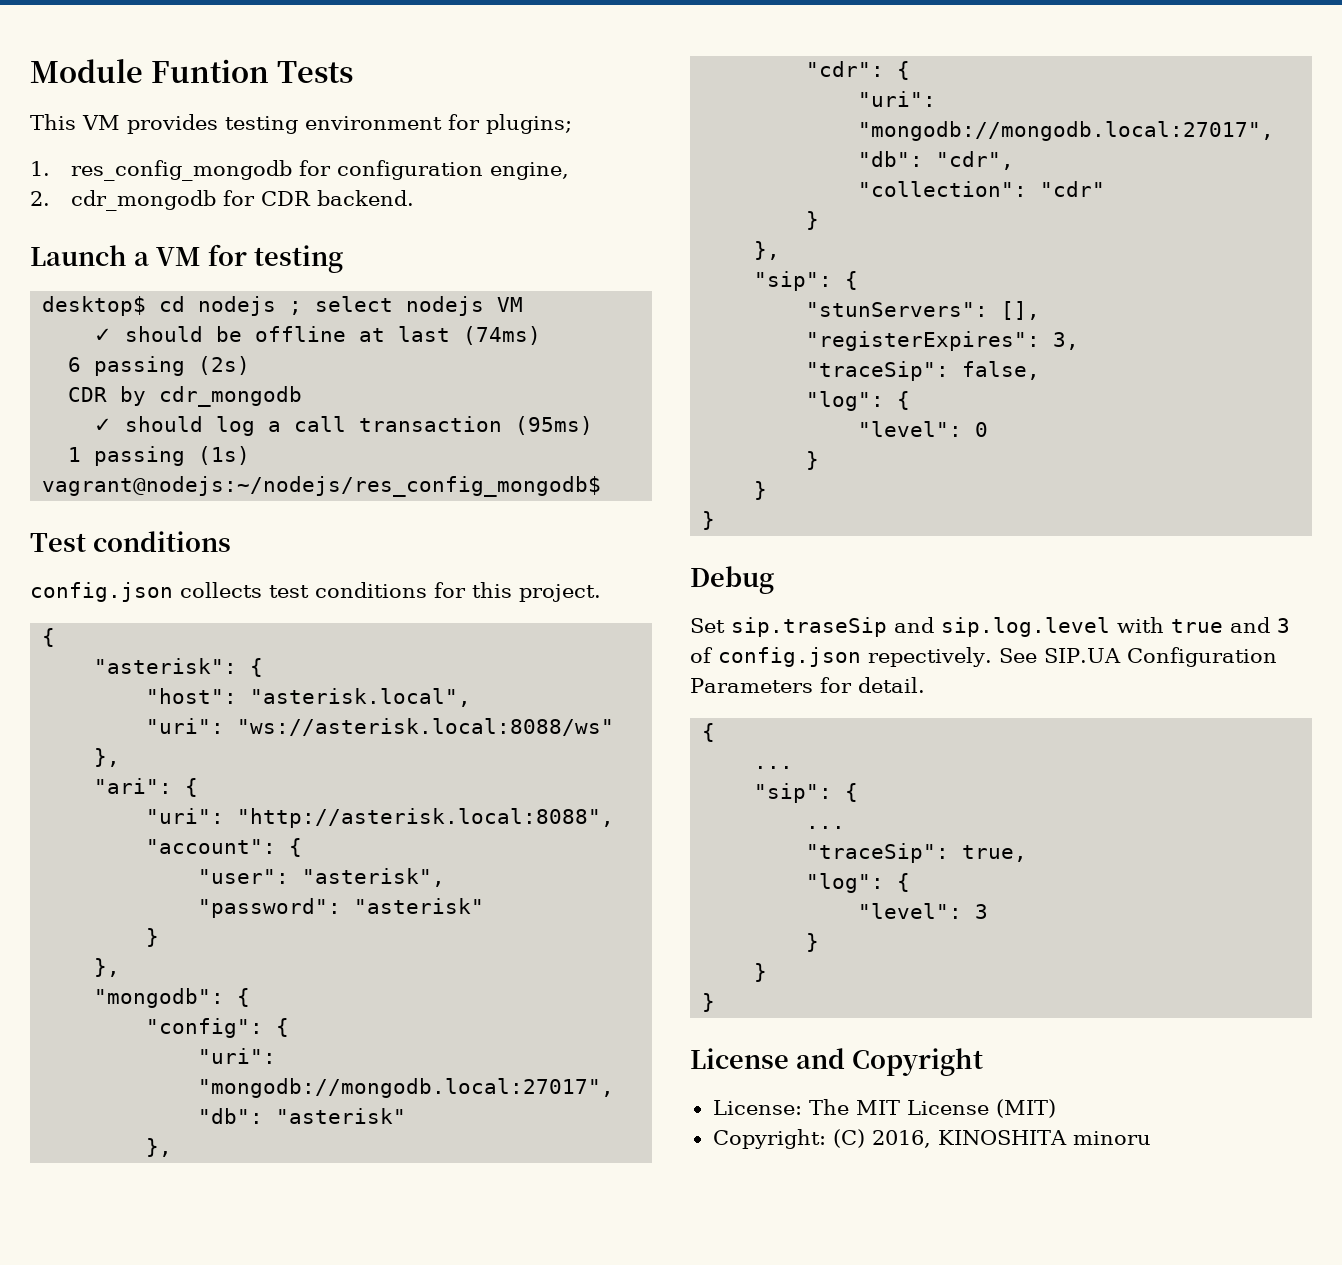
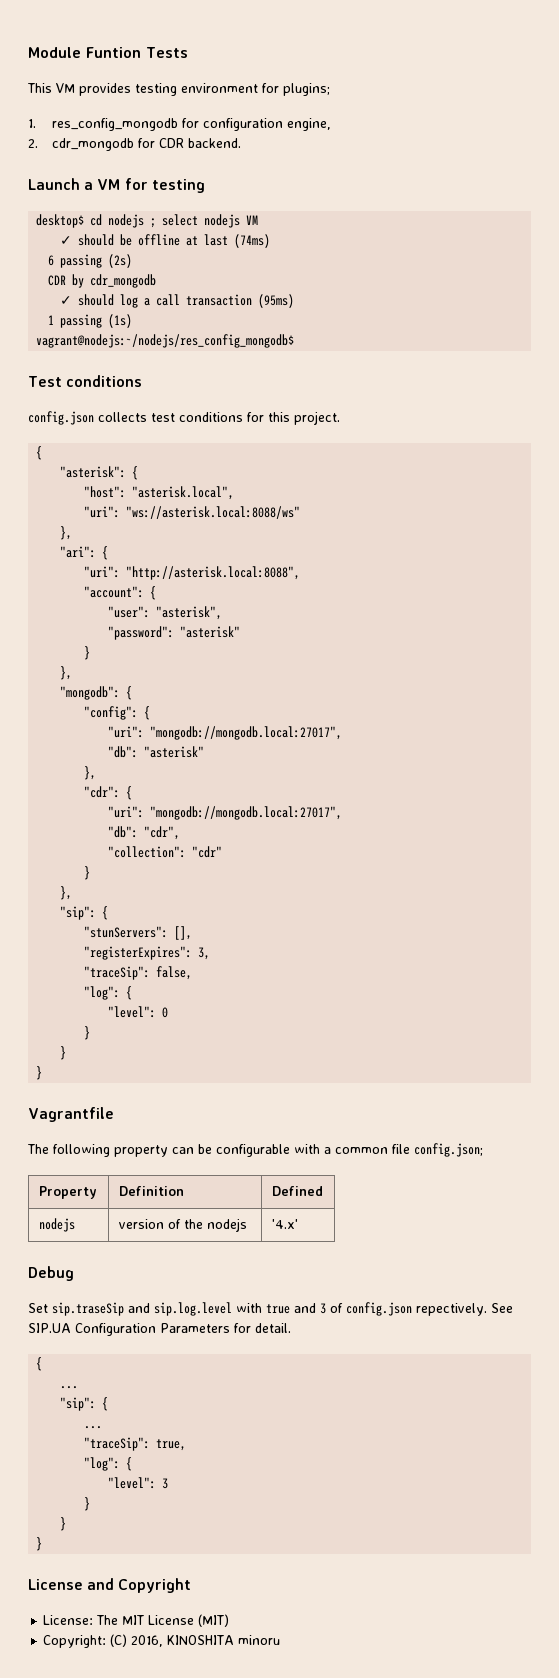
+ Vagrantfile
+ The following property can be configurable with a common file config.json;
+ Property | Definition | Defined
+ nodejs | version of the nodejs | '4.x'

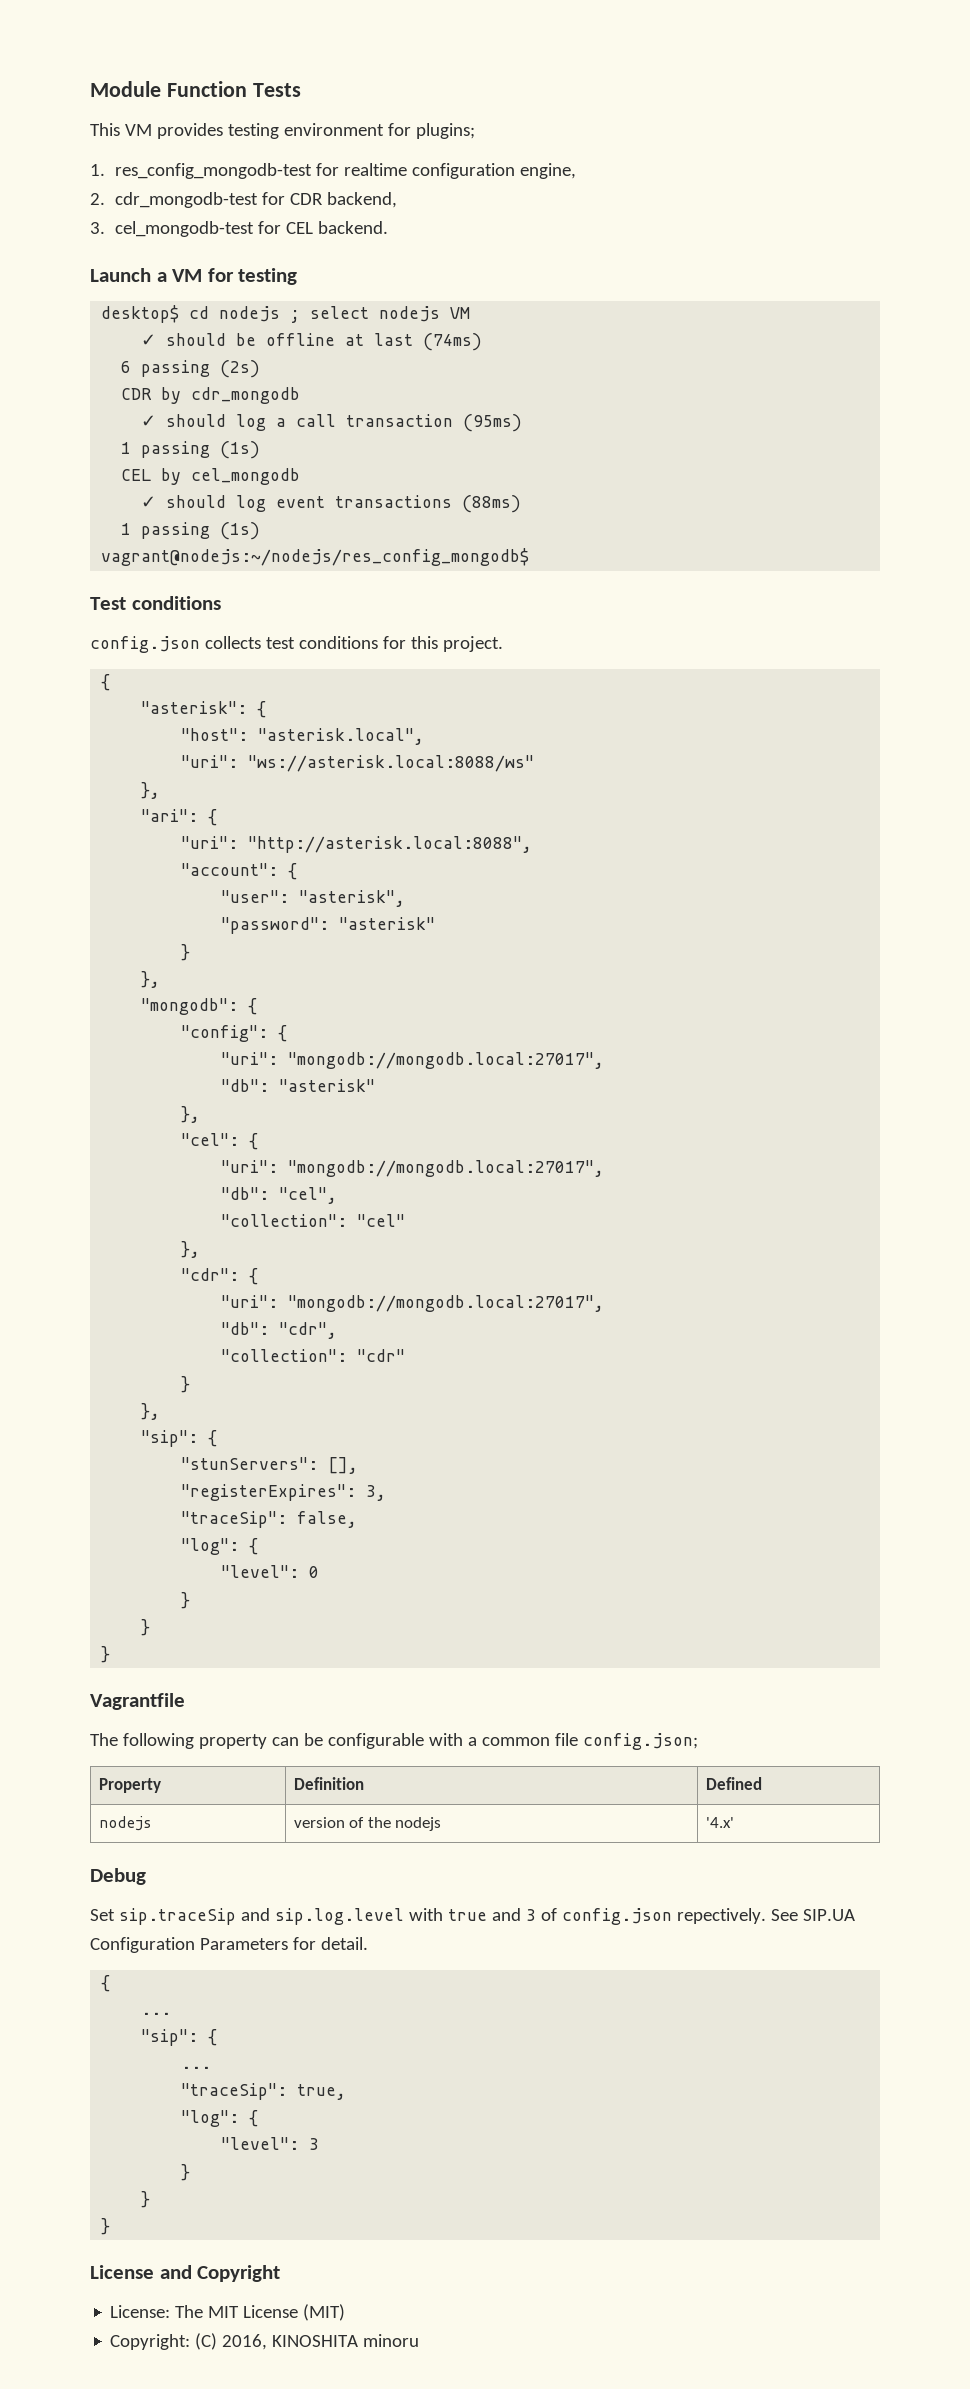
- Module Funtion Tests
+ Module Function Tests
- 1. res_config_mongodb for configuration engine,
+ 1. res_config_mongodb-test for realtime configuration engine,
- 2. cdr_mongodb for CDR backend.
+ 2. cdr_mongodb-test for CDR backend,
+ 3. cel_mongodb-test for CEL backend.
+ CEL by cel_mongodb
+ ✓ should log event transactions (88ms)
+ 1 passing (1s)
+ "cel": {
+ "uri": "mongodb://mongodb.local:27017",
+ "db": "cel",
+ "collection": "cel"
+ },
- Set sip.traseSip and sip.log.level with true and 3 of config.json repectively.
+ Set sip.traceSip and sip.log.level with true and 3 of config.json repectively.

